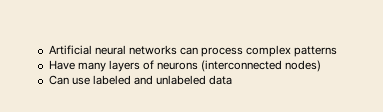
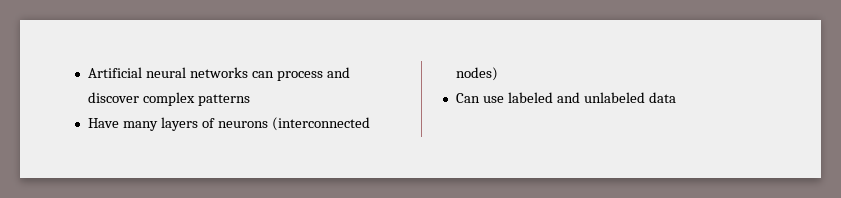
- Artificial neural networks can process complex patterns
+ Artificial neural networks can process and discover complex patterns

